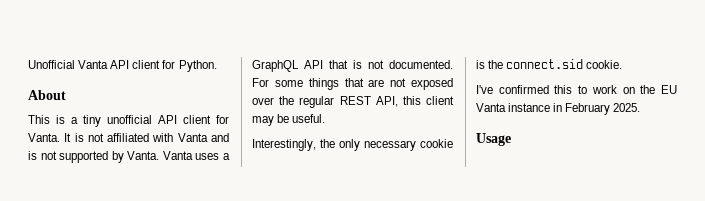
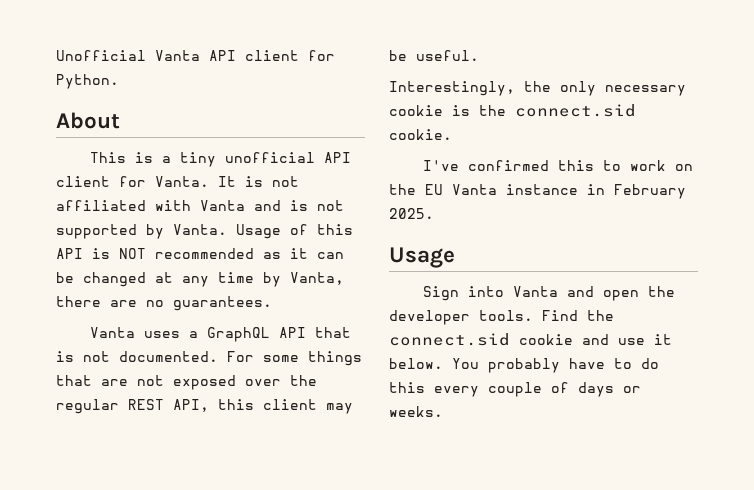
- It is not affiliated with Vanta and is not supported by Vanta. Vanta uses a GraphQL API that is not documented.
+ It is not affiliated with Vanta and is not supported by Vanta. Usage of this API is NOT recommended as it can be changed at any time by Vanta, there are no guarantees.
+ Vanta uses a GraphQL API that is not documented.
+ Sign into Vanta and open the developer tools. Find the connect.sid cookie and use it below. You probably have to do this every couple of days or weeks.

